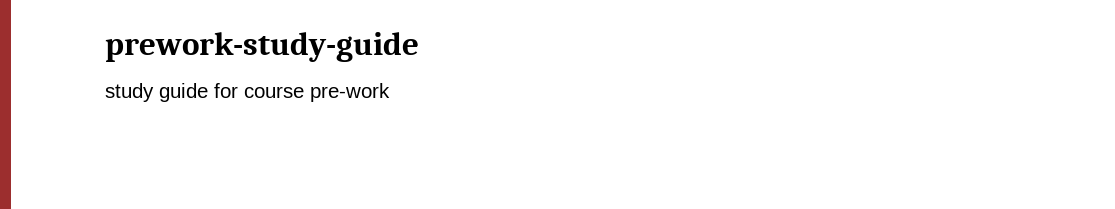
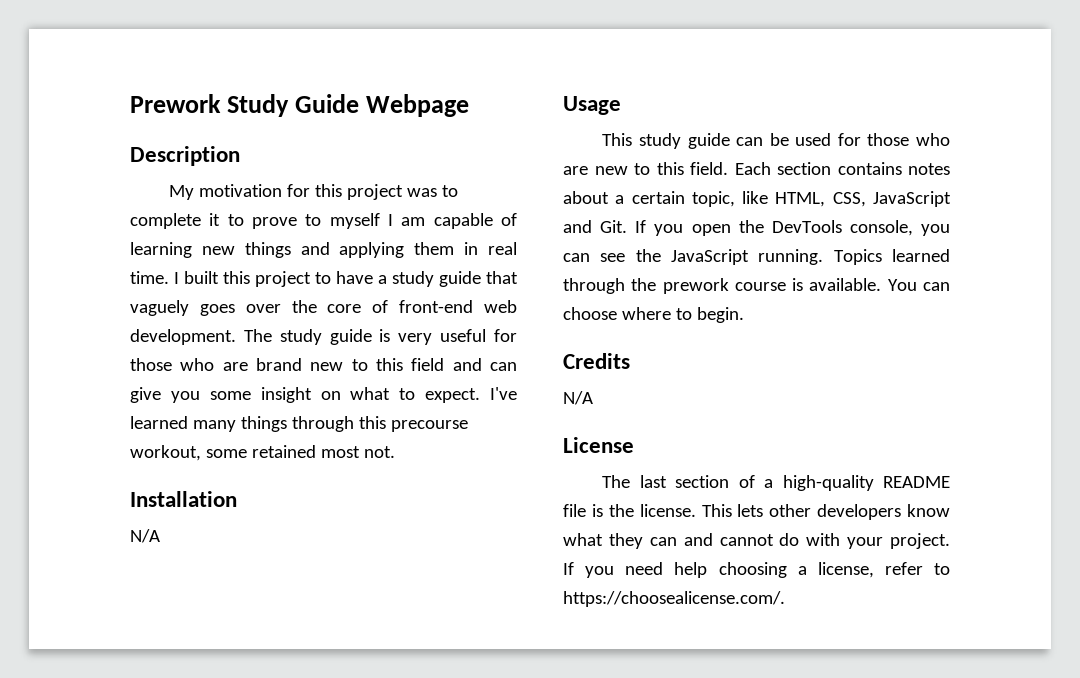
- prework-study-guide
- study guide for course pre-work
+ Prework Study Guide Webpage
+ Description
+ My motivation for this project was to complete it to prove to myself I am capable of learning new things and applying them in real time. I built this project to have a study guide that vaguely goes over the core of front-end web development. The study guide is very useful for those who are brand new to this field and can give you some insight on what to expect. I've learned many things through this precourse workout, some retained most not.
+ Installation
+ N/A
+ Usage
+ This study guide can be used for those who are new to this field. Each section contains notes about a certain topic, like HTML, CSS, JavaScript and Git. If you open the DevTools console, you can see the JavaScript running. Topics learned through the prework course is available. You can choose where to begin.
+ Credits
+ N/A
+ License
+ The last section of a high-quality README file is the license. This lets other developers know what they can and cannot do with your project. If you need help choosing a license, refer to https://choosealicense.com/.

